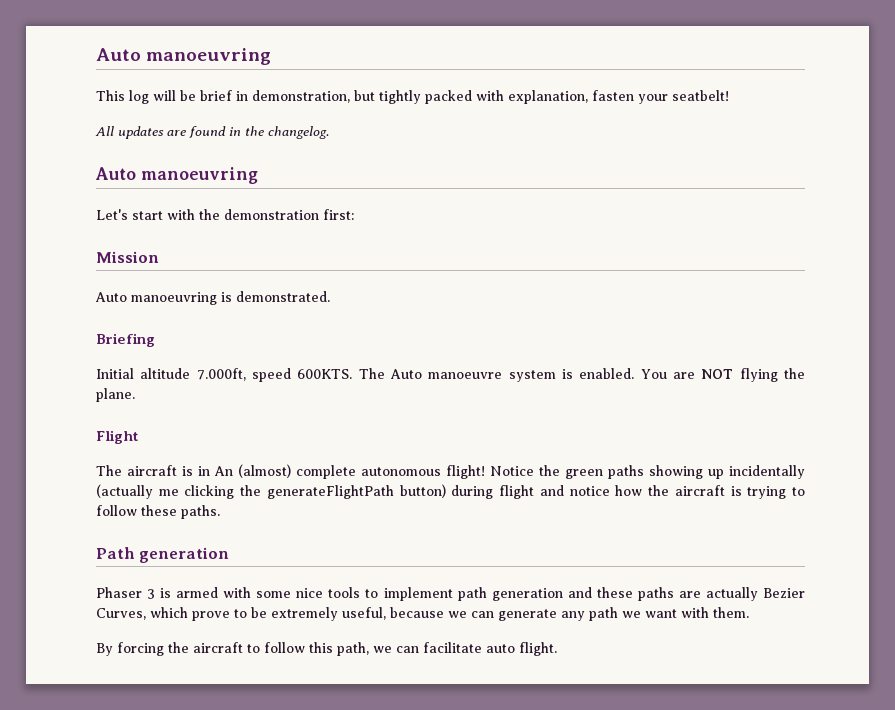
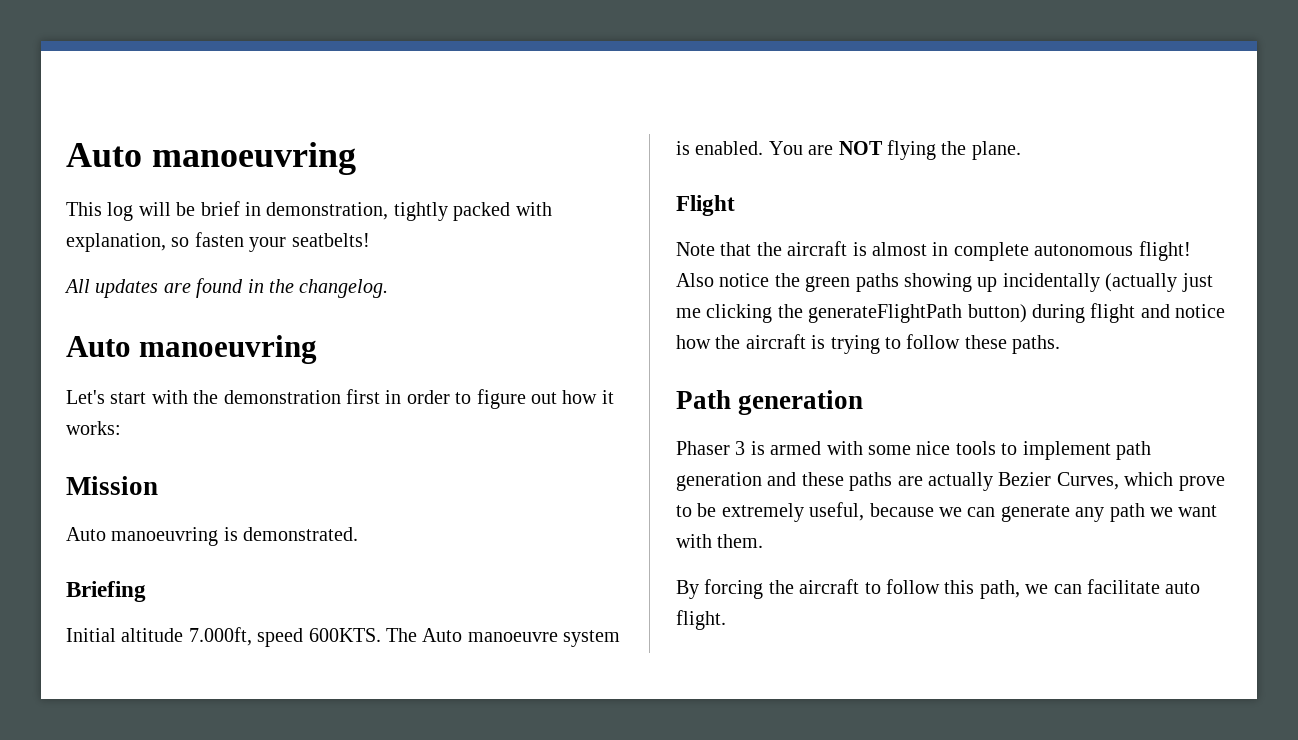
- This log will be brief in demonstration, but tightly packed with explanation, fasten your seatbelt!
+ This log will be brief in demonstration, tightly packed with explanation, so fasten your seatbelts!
- Let's start with the demonstration first:
+ Let's start with the demonstration first in order to figure out how it works:
- The aircraft is in An (almost) complete autonomous flight!
+ Note that the aircraft is almost in complete autonomous flight!
- Notice the green paths showing up incidentally (actually me clicking the generateFlightPath button) during flight and notice how the aircraft is trying to follow these paths.
+ Also notice the green paths showing up incidentally (actually just me clicking the generateFlightPath button) during flight and notice how the aircraft is trying to follow these paths.

